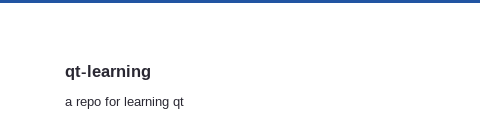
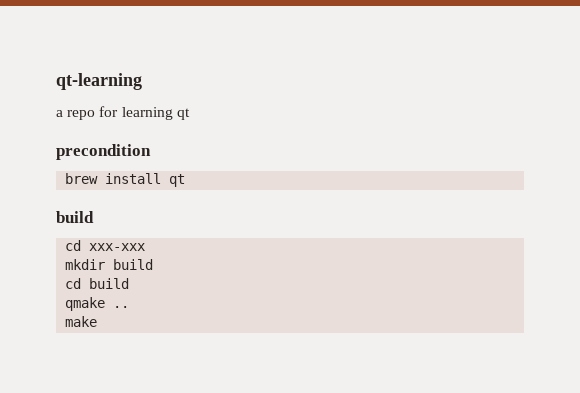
+ precondition
+ brew install qt
+ build
+ cd xxx-xxx
+ mkdir build
+ cd build
+ qmake ..
+ make

